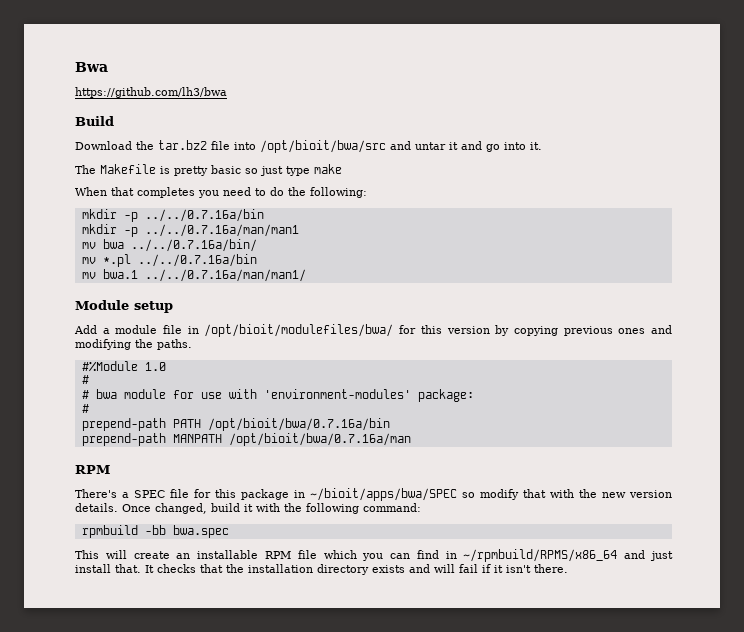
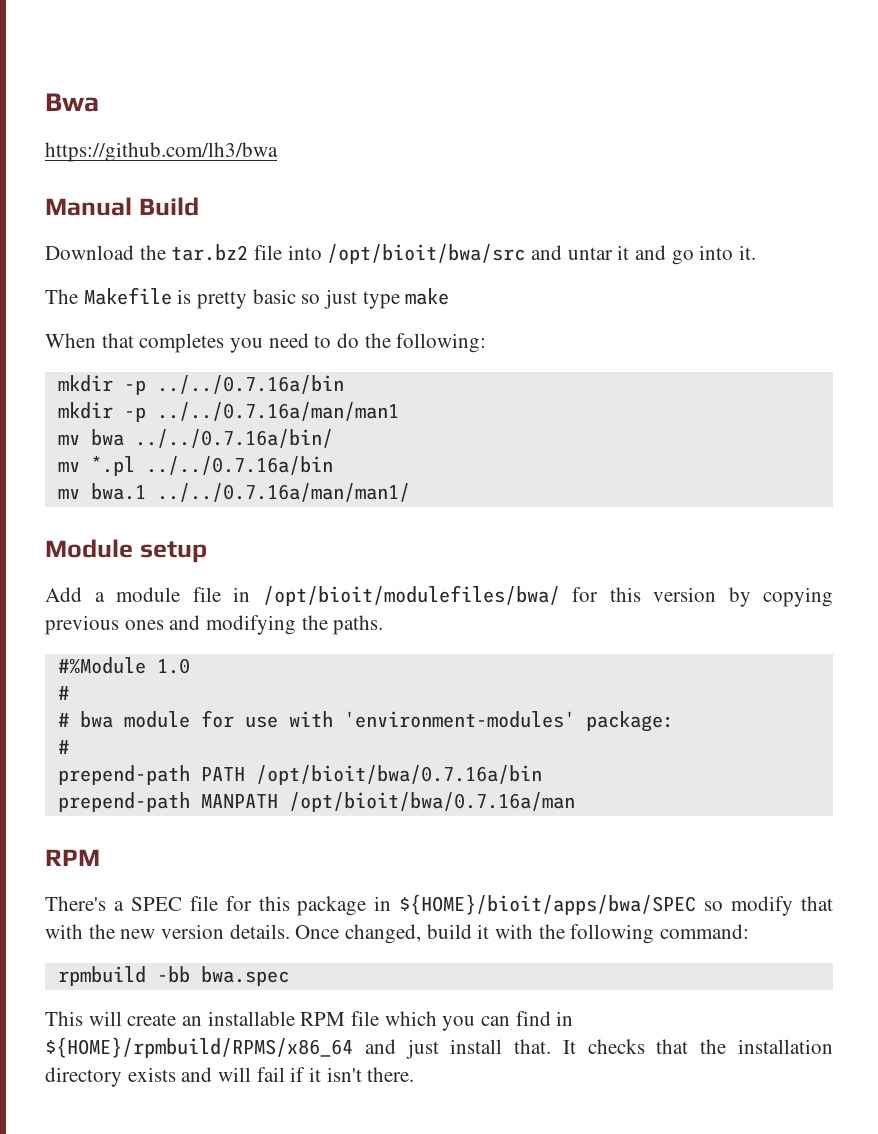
- Build
+ Manual Build
- There's a SPEC file for this package in ~/bioit/apps/bwa/SPEC so modify that with the new version details.
+ There's a SPEC file for this package in ${HOME}/bioit/apps/bwa/SPEC so modify that with the new version details.
- This will create an installable RPM file which you can find in ~/rpmbuild/RPMS/x86_64 and just install that.
+ This will create an installable RPM file which you can find in ${HOME}/rpmbuild/RPMS/x86_64 and just install that.

